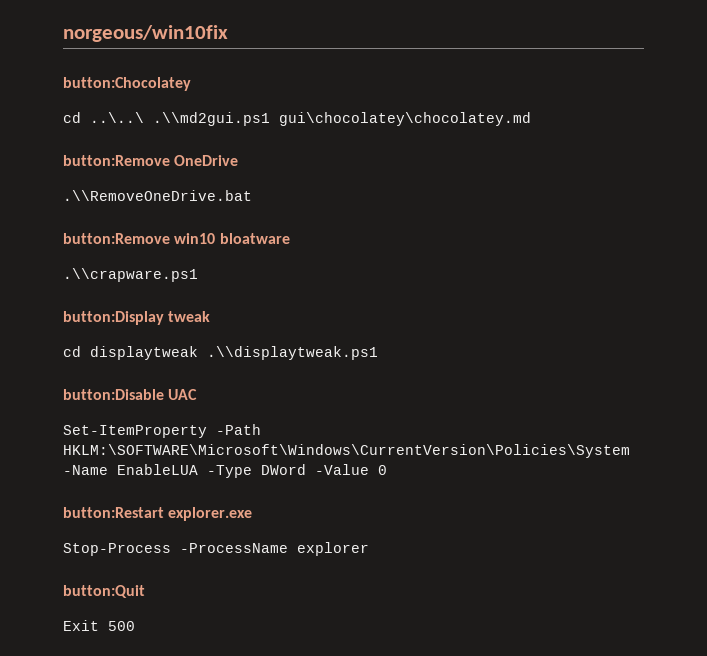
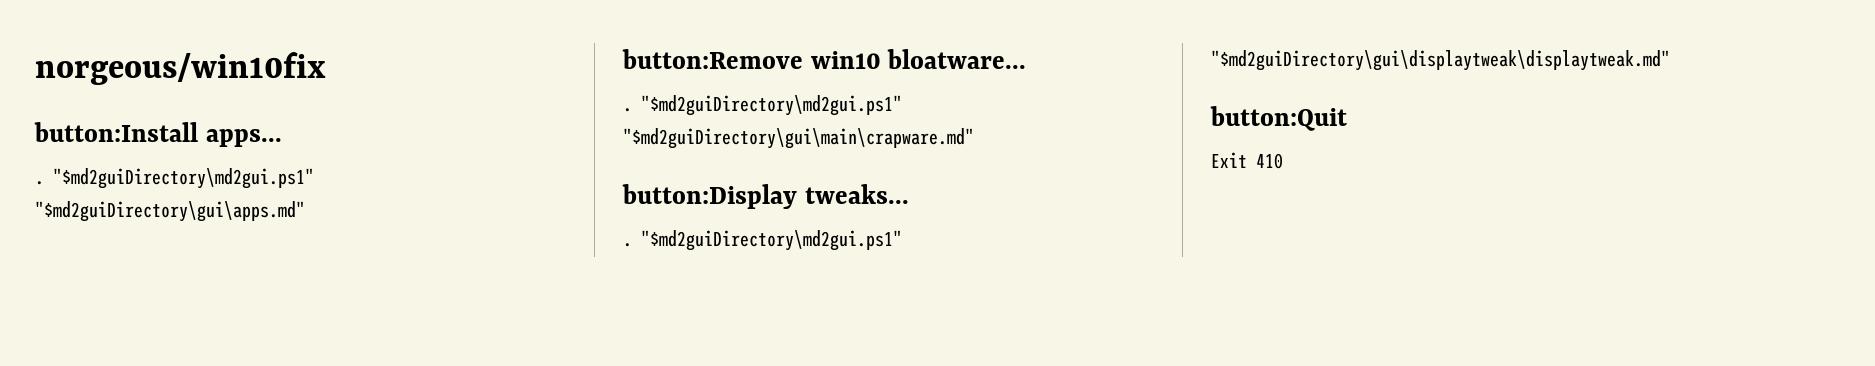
- button:Chocolatey
- cd ..\..\ .\\md2gui.ps1 gui\chocolatey\chocolatey.md
- button:Remove OneDrive
- .\\RemoveOneDrive.bat
- button:Remove win10 bloatware
- .\\crapware.ps1
- button:Display tweak
- cd displaytweak .\\displaytweak.ps1
- button:Disable UAC
- Set-ItemProperty -Path HKLM:\SOFTWARE\Microsoft\Windows\CurrentVersion\Policies\System -Name EnableLUA -Type DWord -Value 0
- button:Restart explorer.exe
- Stop-Process -ProcessName explorer
+ button:Install apps...
+ . "$md2guiDirectory\md2gui.ps1" "$md2guiDirectory\gui\apps.md"
+ button:Remove win10 bloatware...
+ . "$md2guiDirectory\md2gui.ps1" "$md2guiDirectory\gui\main\crapware.md"
+ button:Display tweaks...
+ . "$md2guiDirectory\md2gui.ps1" "$md2guiDirectory\gui\displaytweak\displaytweak.md"
- Exit 500
+ Exit 410

